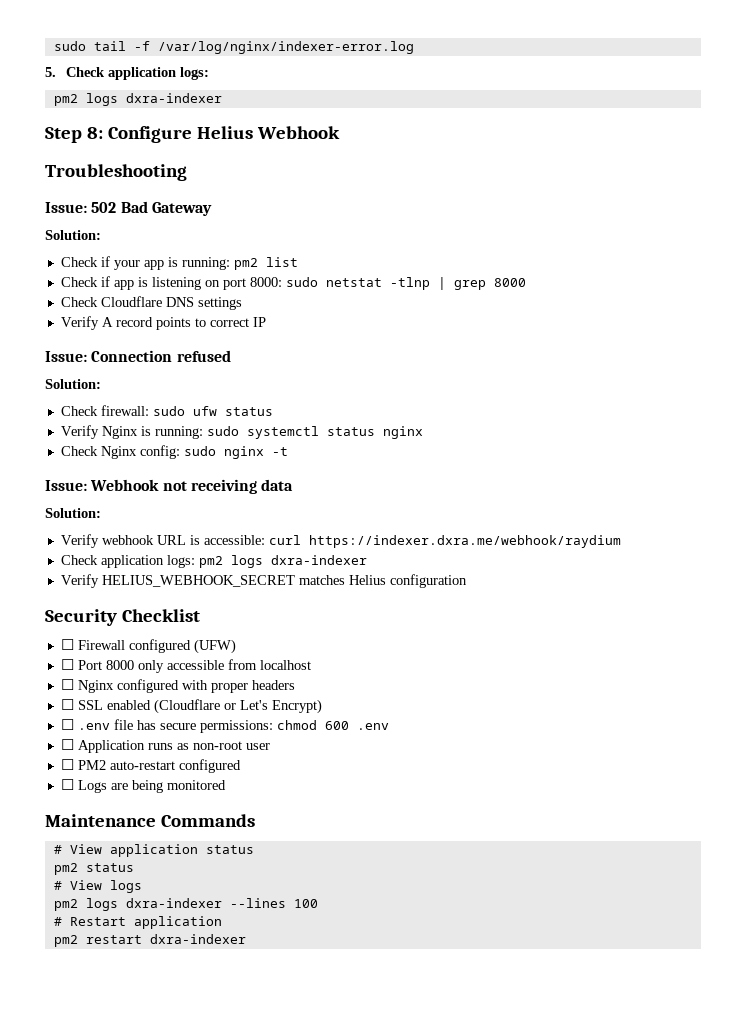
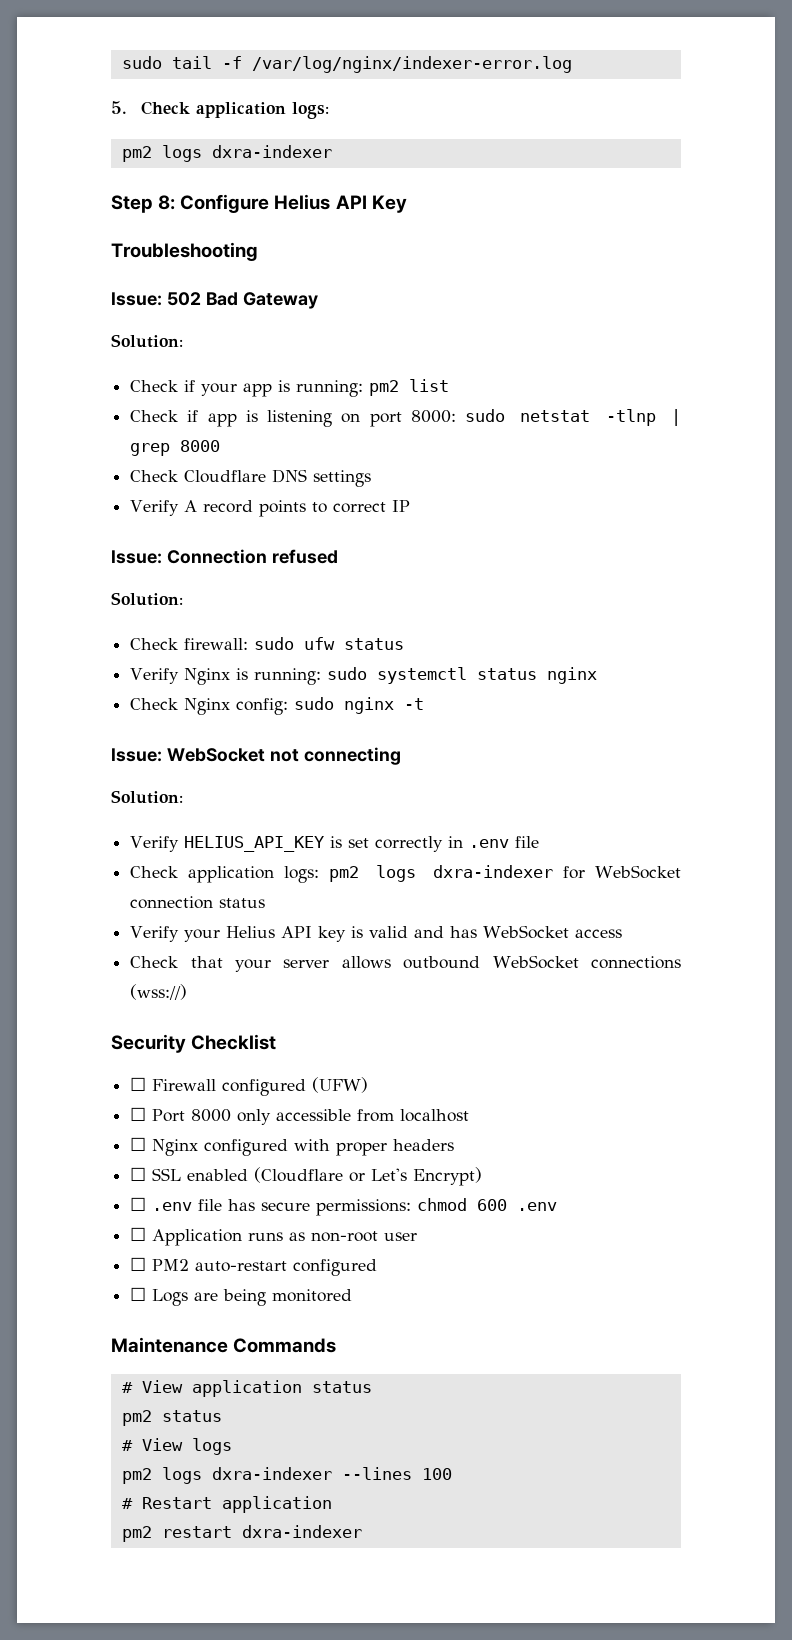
- Step 8: Configure Helius Webhook
+ Step 8: Configure Helius API Key
- Issue: Webhook not receiving data
+ Issue: WebSocket not connecting
  Solution:
- Verify webhook URL is accessible: curl https://indexer.dxra.me/webhook/raydium
+ Verify HELIUS_API_KEY is set correctly in .env file
- Check application logs: pm2 logs dxra-indexer
- Verify HELIUS_WEBHOOK_SECRET matches Helius configuration
+ Check application logs: pm2 logs dxra-indexer for WebSocket connection status
+ Verify your Helius API key is valid and has WebSocket access
+ Check that your server allows outbound WebSocket connections (wss://)

